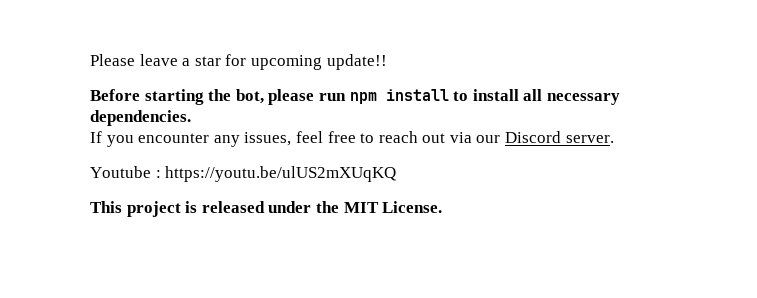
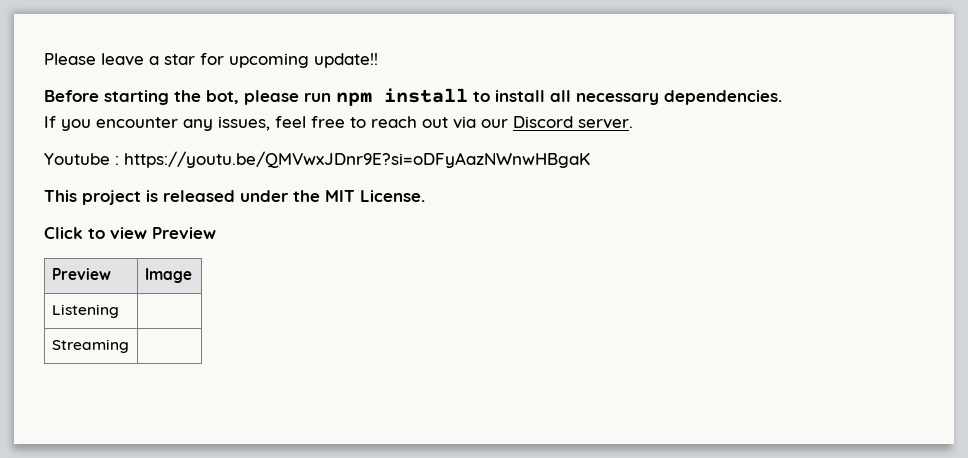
- Youtube : https://youtu.be/ulUS2mXUqKQ
+ Youtube : https://youtu.be/QMVwxJDnr9E?si=oDFyAazNWnwHBgaK
+ Click to view Preview
+ Preview | Image
+ Listening |
+ Streaming |

